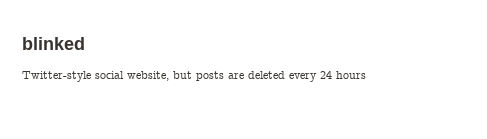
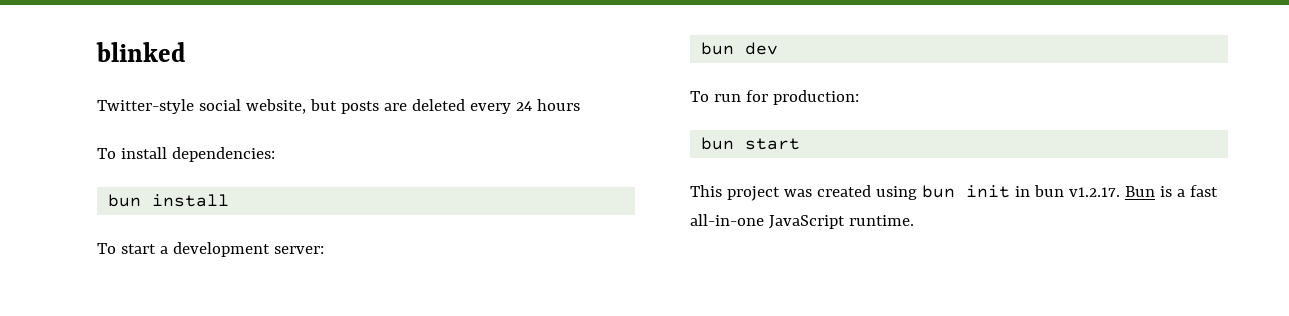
+ To install dependencies:
+ bun install
+ To start a development server:
+ bun dev
+ To run for production:
+ bun start
+ This project was created using bun init in bun v1.2.17. Bun is a fast all-in-one JavaScript runtime.

